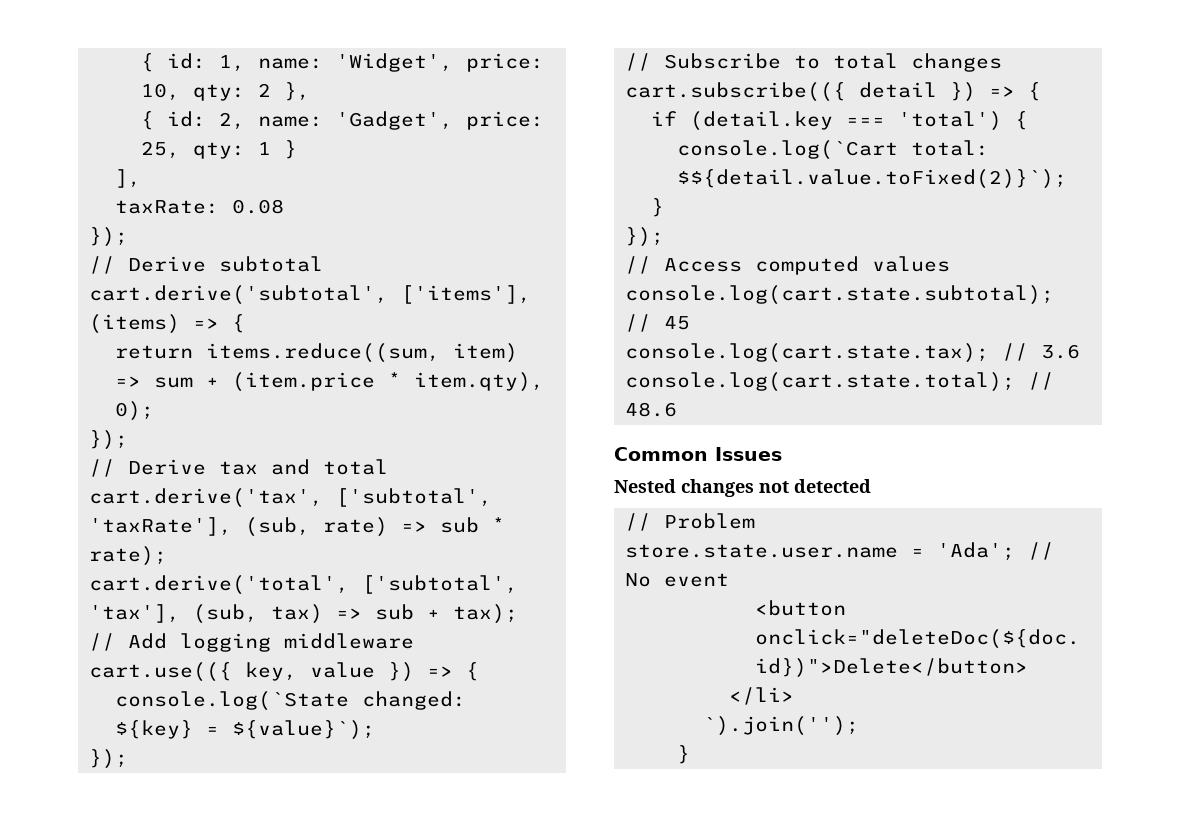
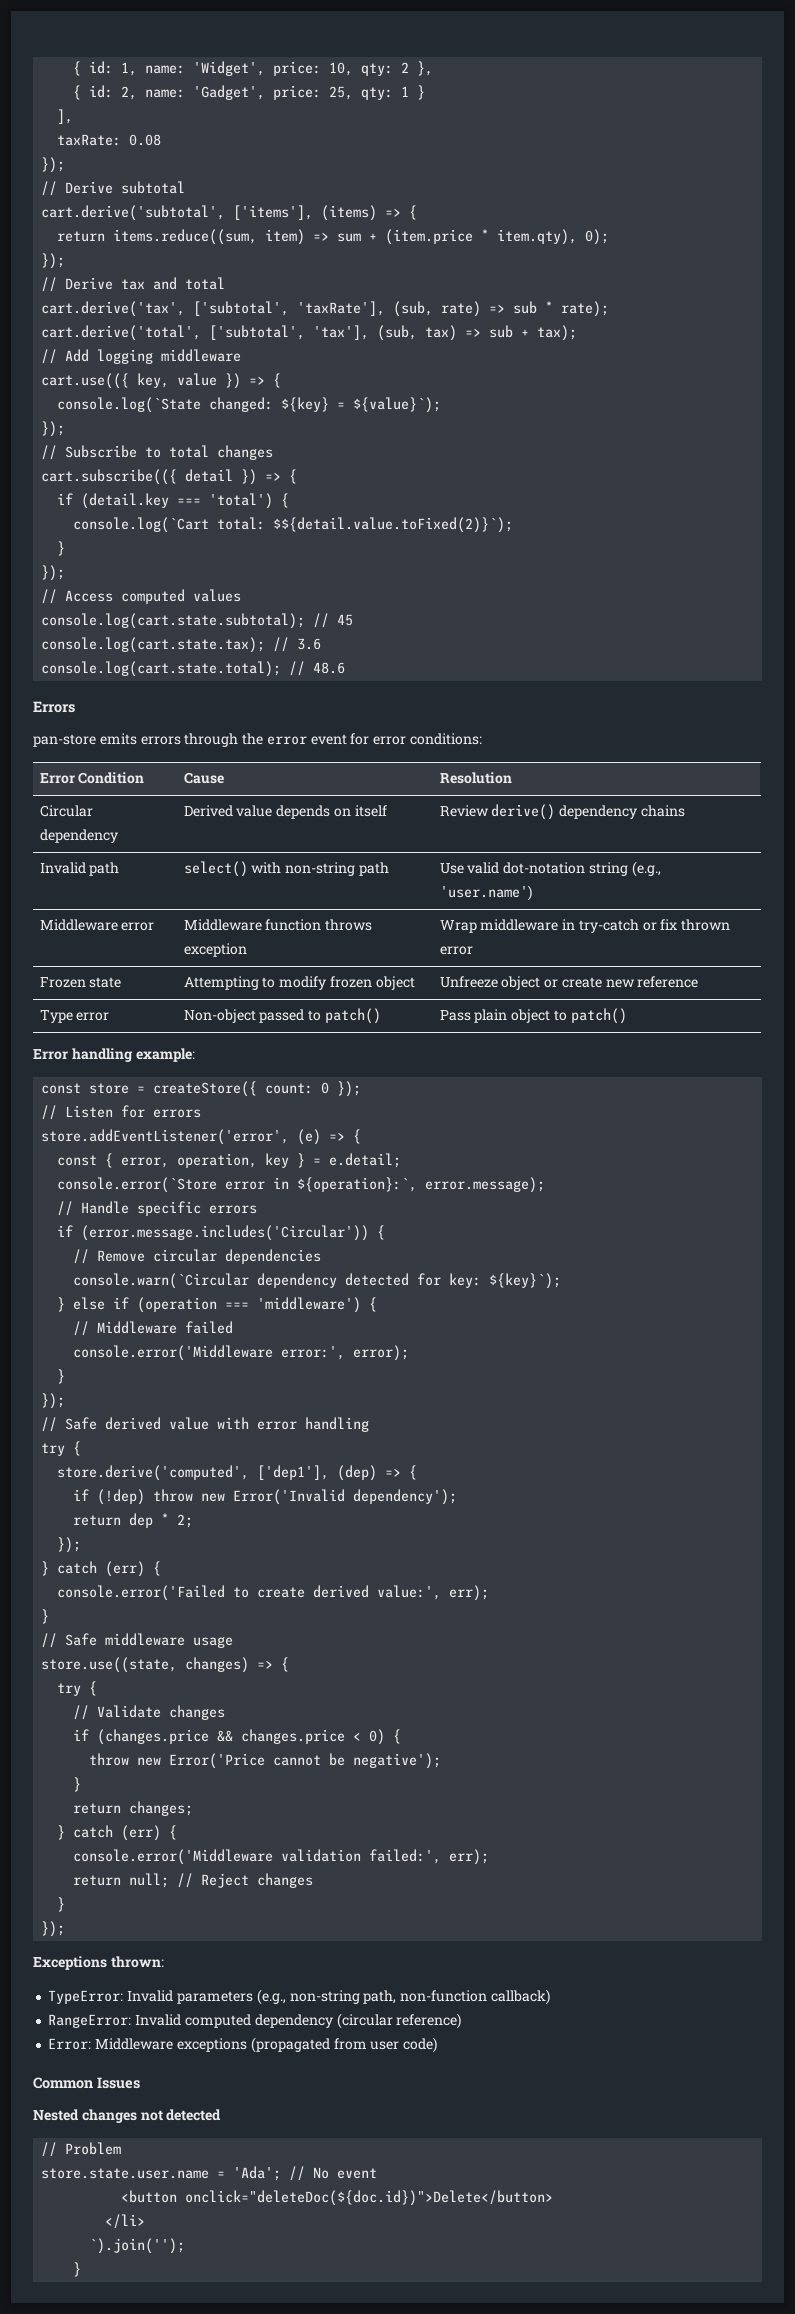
+ Errors
+ pan-store emits errors through the error event for error conditions:
+ Error Condition | Cause | Resolution
+ Circular dependency | Derived value depends on itself | Review derive() dependency chains
+ Invalid path | select() with non-string path | Use valid dot-notation string (e.g., 'user.name')
+ Middleware error | Middleware function throws exception | Wrap middleware in try-catch or fix thrown error
+ Frozen state | Attempting to modify frozen object | Unfreeze object or create new reference
+ Type error | Non-object passed to patch() | Pass plain object to patch()
+ Error handling example:
+ const store = createStore({ count: 0 });
+ // Listen for errors
+ store.addEventListener('error', (e) => {
+ const { error, operation, key } = e.detail;
+ console.error(`Store error in ${operation}:`, error.message);
+ // Handle specific errors
+ if (error.message.includes('Circular')) {
+ // Remove circular dependencies
+ console.warn(`Circular dependency detected for key: ${key}`);
+ } else if (operation === 'middleware') {
+ // Middleware failed
+ console.error('Middleware error:', error);
+ }
+ });
+ // Safe derived value with error handling
+ try {
+ store.derive('computed', ['dep1'], (dep) => {
+ if (!dep) throw new Error('Invalid dependency');
+ return dep * 2;
+ });
+ } catch (err) {
+ console.error('Failed to create derived value:', err);
+ }
+ // Safe middleware usage
+ store.use((state, changes) => {
+ try {
+ // Validate changes
+ if (changes.price && changes.price < 0) {
+ throw new Error('Price cannot be negative');
+ }
+ return changes;
+ } catch (err) {
+ console.error('Middleware validation failed:', err);
+ return null; // Reject changes
+ }
+ });
+ Exceptions thrown:
+ TypeError: Invalid parameters (e.g., non-string path, non-function callback)
+ RangeError: Invalid computed dependency (circular reference)
+ Error: Middleware exceptions (propagated from user code)

